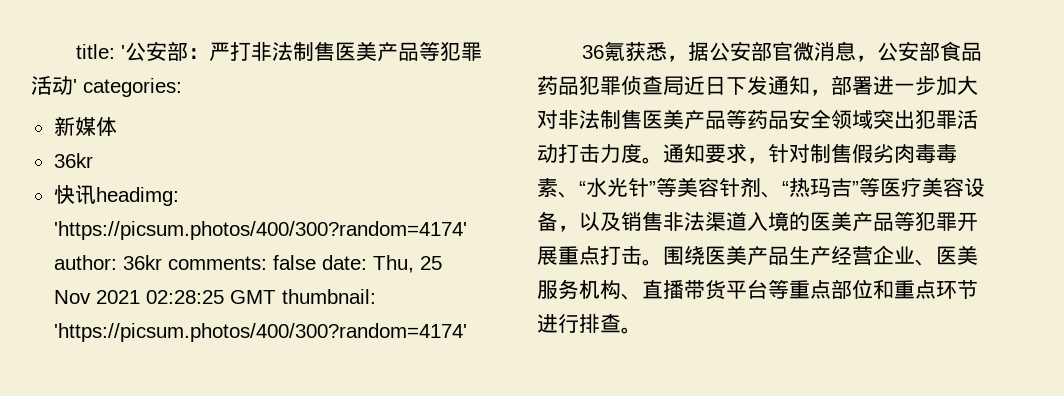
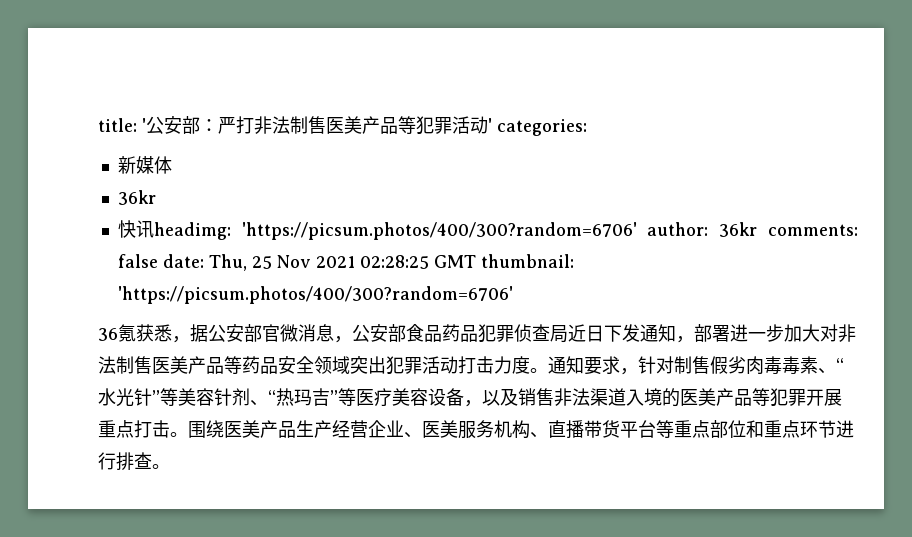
- 快讯headimg: 'https://picsum.photos/400/300?random=4174' author: 36kr comments: false date: Thu, 25 Nov 2021 02:28:25 GMT thumbnail: 'https://picsum.photos/400/300?random=4174'
+ 快讯headimg: 'https://picsum.photos/400/300?random=6706' author: 36kr comments: false date: Thu, 25 Nov 2021 02:28:25 GMT thumbnail: 'https://picsum.photos/400/300?random=6706'

